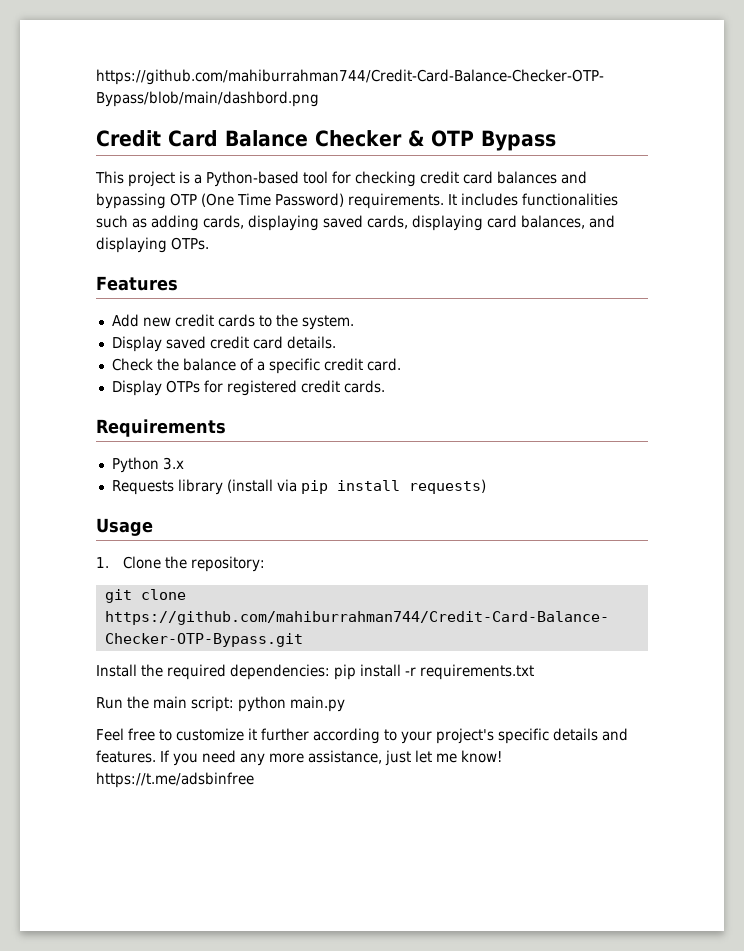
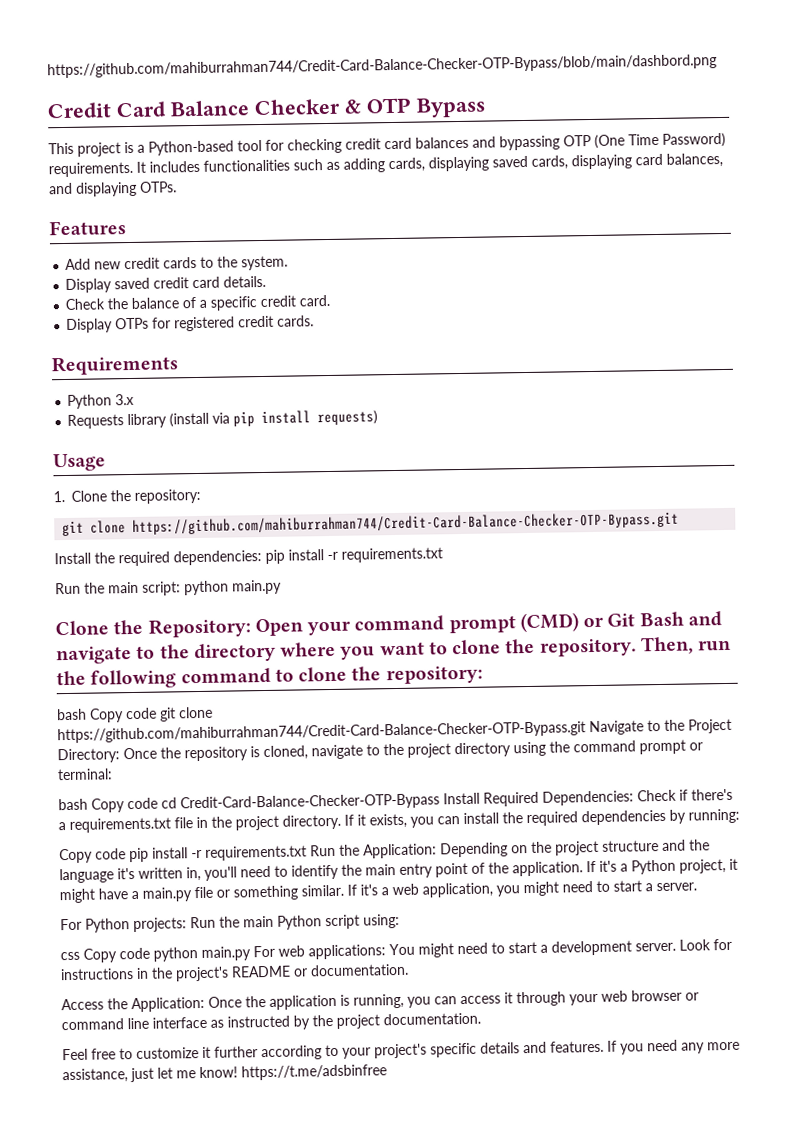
+ Clone the Repository: Open your command prompt (CMD) or Git Bash and navigate to the directory where you want to clone the repository. Then, run the following command to clone the repository:
+ bash Copy code git clone https://github.com/mahiburrahman744/Credit-Card-Balance-Checker-OTP-Bypass.git Navigate to the Project Directory: Once the repository is cloned, navigate to the project directory using the command prompt or terminal:
+ bash Copy code cd Credit-Card-Balance-Checker-OTP-Bypass Install Required Dependencies: Check if there's a requirements.txt file in the project directory. If it exists, you can install the required dependencies by running:
+ Copy code pip install -r requirements.txt Run the Application: Depending on the project structure and the language it's written in, you'll need to identify the main entry point of the application. If it's a Python project, it might have a main.py file or something similar. If it's a web application, you might need to start a server.
+ For Python projects: Run the main Python script using:
+ css Copy code python main.py For web applications: You might need to start a development server. Look for instructions in the project's README or documentation.
+ Access the Application: Once the application is running, you can access it through your web browser or command line interface as instructed by the project documentation.

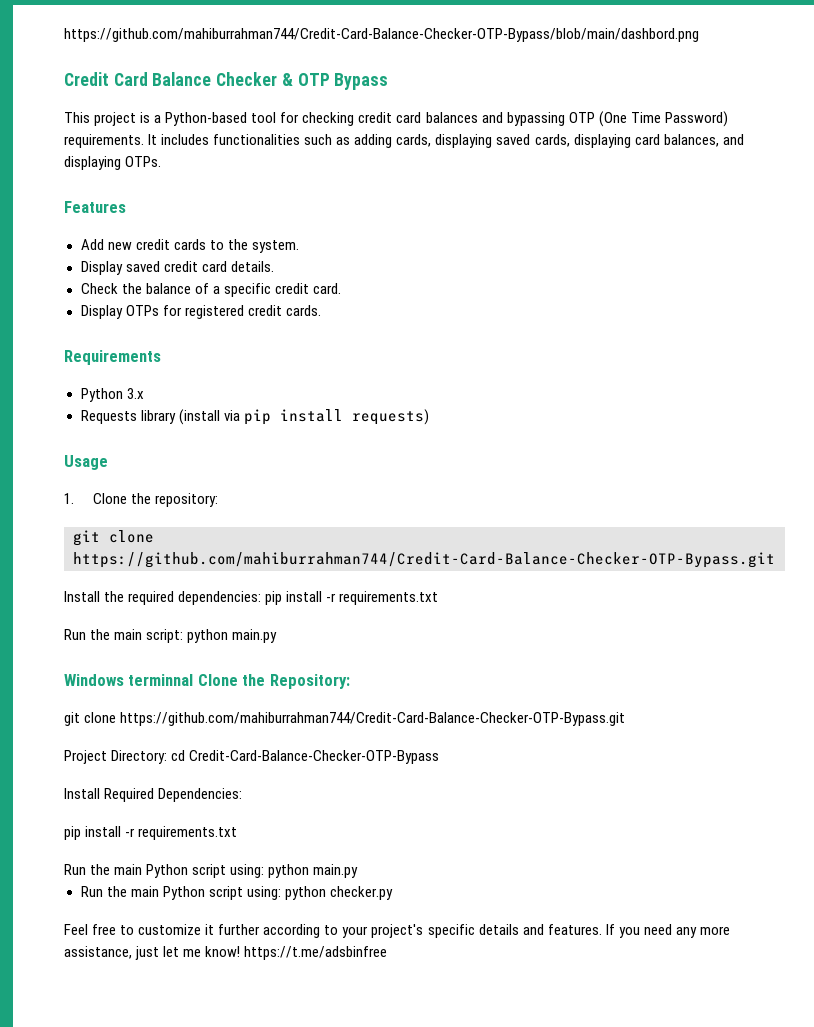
- Clone the Repository: Open your command prompt (CMD) or Git Bash and navigate to the directory where you want to clone the repository. Then, run the following command to clone the repository:
- bash Copy code git clone https://github.com/mahiburrahman744/Credit-Card-Balance-Checker-OTP-Bypass.git Navigate to the Project Directory: Once the repository is cloned, navigate to the project directory using the command prompt or terminal:
- bash Copy code cd Credit-Card-Balance-Checker-OTP-Bypass Install Required Dependencies: Check if there's a requirements.txt file in the project directory. If it exists, you can install the required dependencies by running:
- Copy code pip install -r requirements.txt Run the Application: Depending on the project structure and the language it's written in, you'll need to identify the main entry point of the application. If it's a Python project, it might have a main.py file or something similar. If it's a web application, you might need to start a server.
- For Python projects: Run the main Python script using:
- css Copy code python main.py For web applications: You might need to start a development server. Look for instructions in the project's README or documentation.
- Access the Application: Once the application is running, you can access it through your web browser or command line interface as instructed by the project documentation.
+ Windows terminnal Clone the Repository:
+ git clone https://github.com/mahiburrahman744/Credit-Card-Balance-Checker-OTP-Bypass.git
+ Project Directory: cd Credit-Card-Balance-Checker-OTP-Bypass
+ Install Required Dependencies:
+ pip install -r requirements.txt
+ Run the main Python script using: python main.py
+ Run the main Python script using: python checker.py

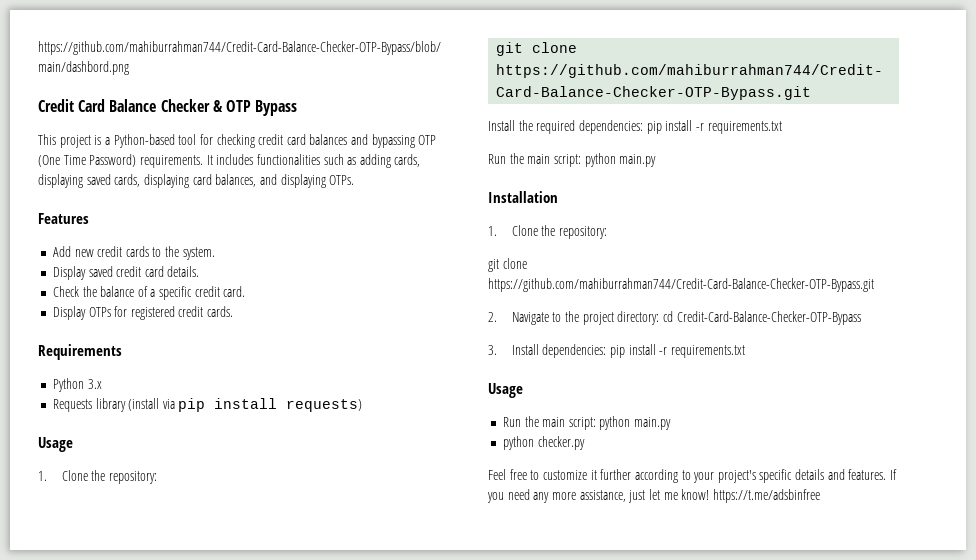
- Windows terminnal Clone the Repository:
+ Installation
+ 1. Clone the repository:
  git clone https://github.com/mahiburrahman744/Credit-Card-Balance-Checker-OTP-Bypass.git
- Project Directory: cd Credit-Card-Balance-Checker-OTP-Bypass
+ 2. Navigate to the project directory: cd Credit-Card-Balance-Checker-OTP-Bypass
- Install Required Dependencies:
- pip install -r requirements.txt
- Run the main Python script using: python main.py
- Run the main Python script using: python checker.py
+ 3. Install dependencies: pip install -r requirements.txt
+ Usage
+ Run the main script: python main.py
+ python checker.py

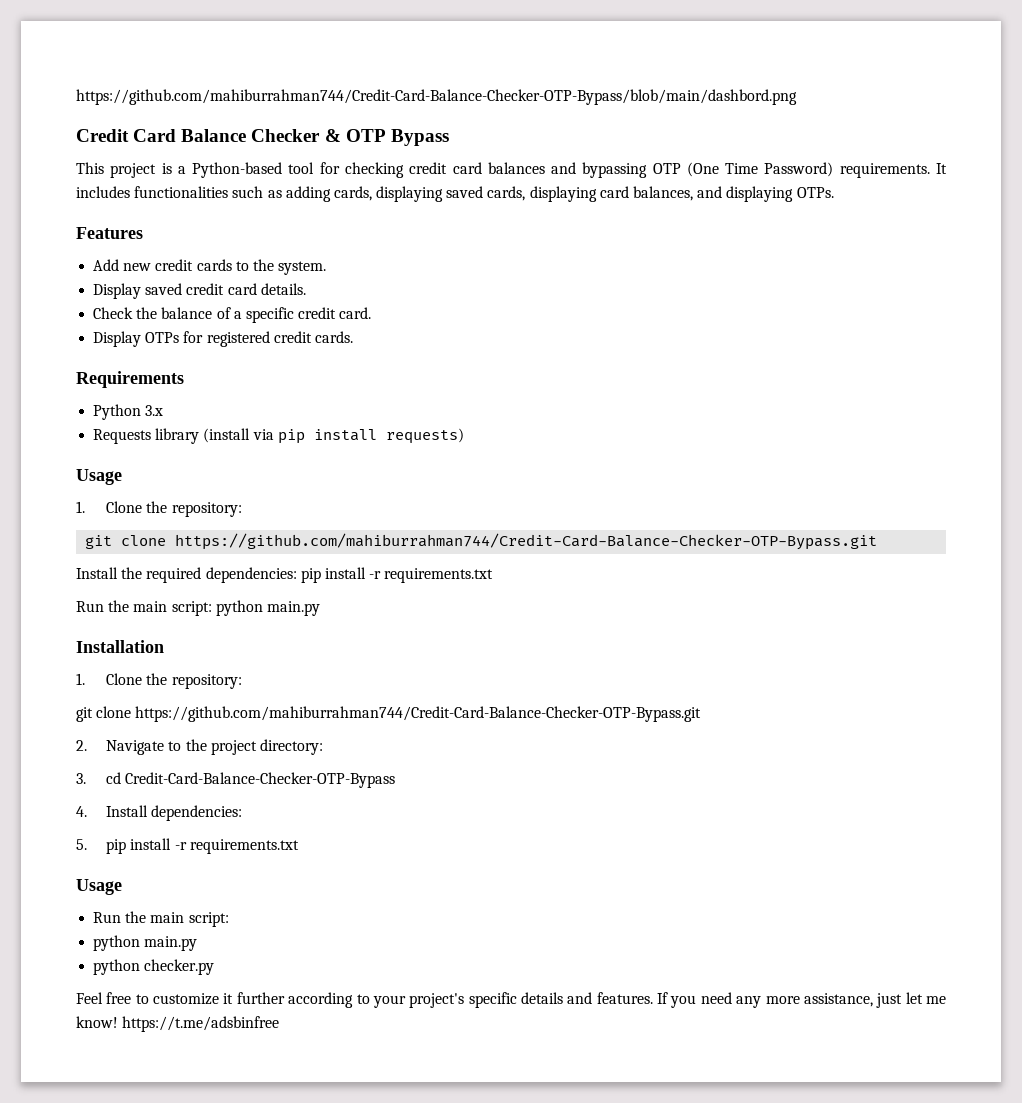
- 2. Navigate to the project directory: cd Credit-Card-Balance-Checker-OTP-Bypass
+ 2. Navigate to the project directory:
+ 3. cd Credit-Card-Balance-Checker-OTP-Bypass
- 3. Install dependencies: pip install -r requirements.txt
+ 4. Install dependencies:
+ 5. pip install -r requirements.txt
  Usage
- Run the main script: python main.py
+ Run the main script:
+ python main.py

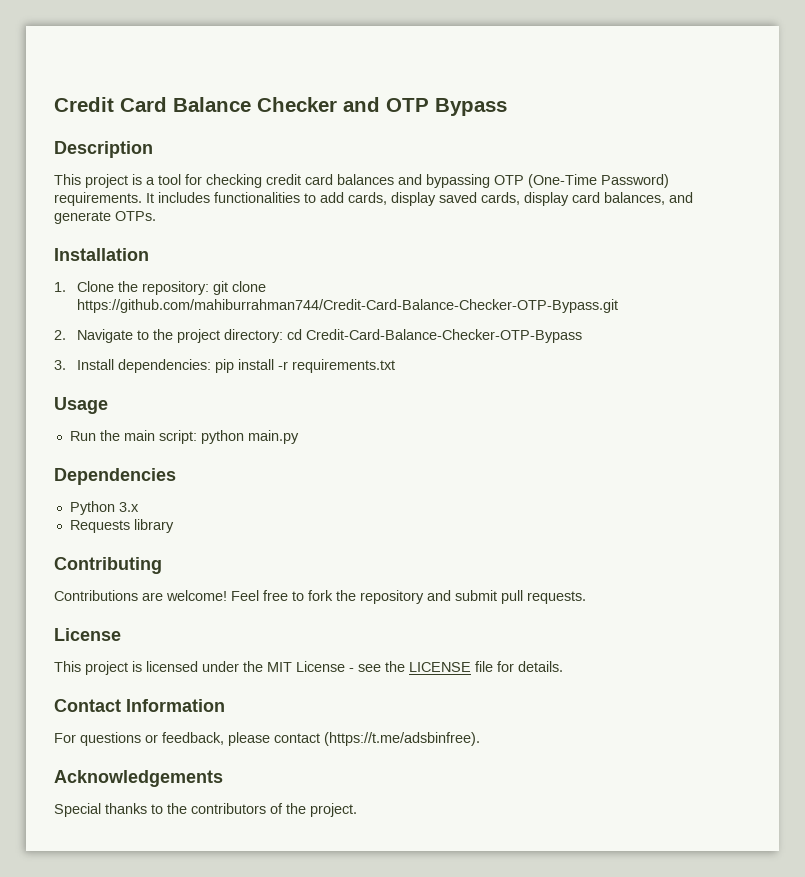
- https://github.com/mahiburrahman744/Credit-Card-Balance-Checker-OTP-Bypass/blob/main/dashbord.png
- Credit Card Balance Checker & OTP Bypass
+ Credit Card Balance Checker and OTP Bypass
+ Description
- This project is a Python-based tool for checking credit card balances and bypassing OTP (One Time Password) requirements.
+ This project is a tool for checking credit card balances and bypassing OTP (One-Time Password) requirements.
- It includes functionalities such as adding cards, displaying saved cards, displaying card balances, and displaying OTPs.
+ It includes functionalities to add cards, display saved cards, display card balances, and generate OTPs.
- Features
- Add new credit cards to the system.
- Display saved credit card details.
- Check the balance of a specific credit card.
- Display OTPs for registered credit cards.
- Requirements
- Python 3.x
- Requests library (install via pip install requests)
- Usage
- 1. Clone the repository:
- git clone https://github.com/mahiburrahman744/Credit-Card-Balance-Checker-OTP-Bypass.git
- Install the required dependencies: pip install -r requirements.txt
- Run the main script: python main.py
  Installation
- 1. Clone the repository:
- git clone https://github.com/mahiburrahman744/Credit-Card-Balance-Checker-OTP-Bypass.git
+ 1. Clone the repository: git clone https://github.com/mahiburrahman744/Credit-Card-Balance-Checker-OTP-Bypass.git
- 2. Navigate to the project directory:
- 3. cd Credit-Card-Balance-Checker-OTP-Bypass
+ 2. Navigate to the project directory: cd Credit-Card-Balance-Checker-OTP-Bypass
- 4. Install dependencies:
- 5. pip install -r requirements.txt
+ 3. Install dependencies: pip install -r requirements.txt
  Usage
- Run the main script:
- python main.py
- python checker.py
- Feel free to customize it further according to your project's specific details and features. If you need any more assistance, just let me know! https://t.me/adsbinfree
+ Run the main script: python main.py
+ Dependencies
+ Python 3.x
+ Requests library
+ Contributing
+ Contributions are welcome! Feel free to fork the repository and submit pull requests.
+ License
+ This project is licensed under the MIT License - see the LICENSE file for details.
+ Contact Information
+ For questions or feedback, please contact (https://t.me/adsbinfree).
+ Acknowledgements
+ Special thanks to the contributors of the project.

